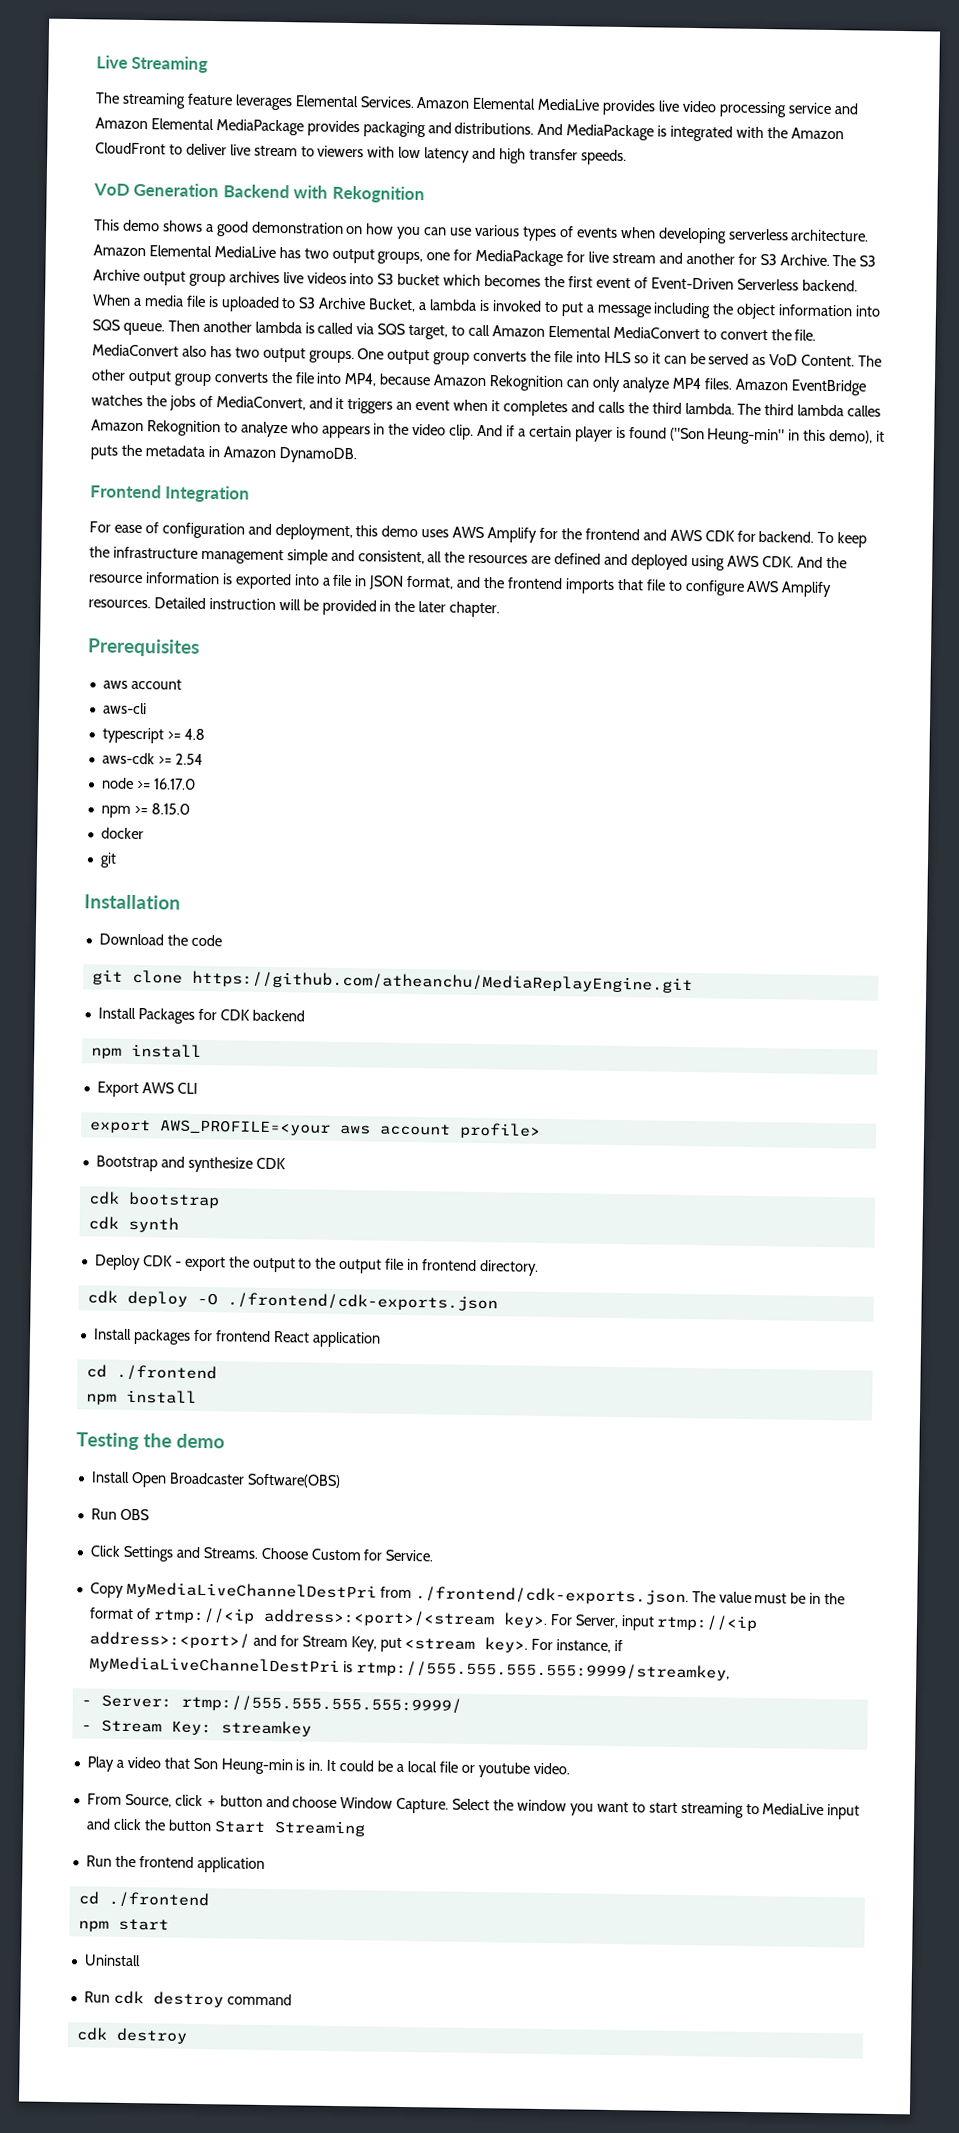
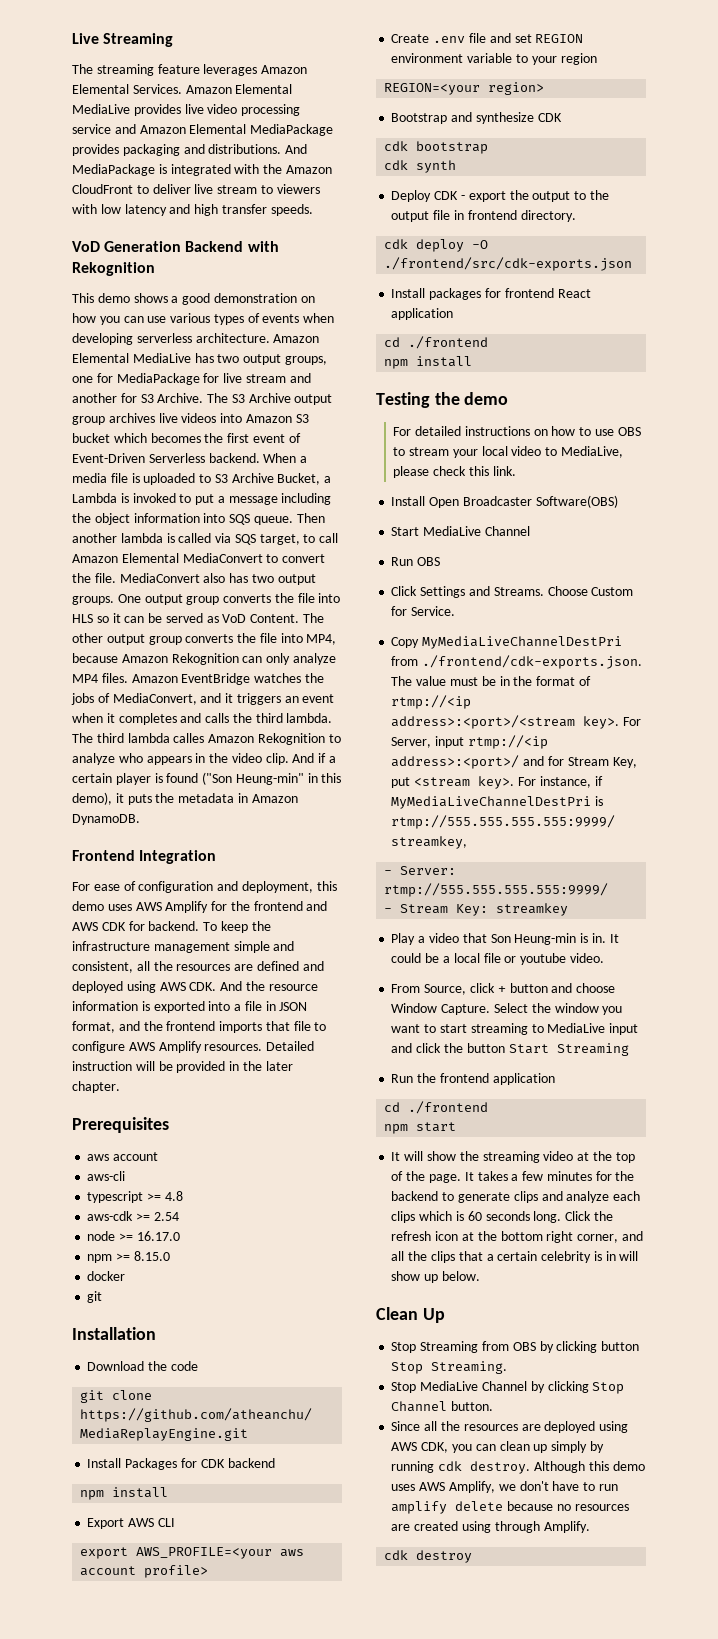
- The streaming feature leverages Elemental Services.
+ The streaming feature leverages Amazon Elemental Services.
- The S3 Archive output group archives live videos into S3 bucket which becomes the first event of Event-Driven Serverless backend.
+ The S3 Archive output group archives live videos into Amazon S3 bucket which becomes the first event of Event-Driven Serverless backend.
- When a media file is uploaded to S3 Archive Bucket, a lambda is invoked to put a message including the object information into SQS queue.
+ When a media file is uploaded to S3 Archive Bucket, a Lambda is invoked to put a message including the object information into SQS queue.
+ Create .env file and set REGION environment variable to your region
+ REGION=<your region>
- cdk deploy -O ./frontend/cdk-exports.json
+ cdk deploy -O ./frontend/src/cdk-exports.json
+ For detailed instructions on how to use OBS to stream your local video to MediaLive, please check this link.
+ Start MediaLive Channel
- Uninstall
- Run cdk destroy command
+ It will show the streaming video at the top of the page. It takes a few minutes for the backend to generate clips and analyze each clips which is 60 seconds long. Click the refresh icon at the bottom right corner, and all the clips that a certain celebrity is in will show up below.
+ Clean Up
+ Stop Streaming from OBS by clicking button Stop Streaming.
+ Stop MediaLive Channel by clicking Stop Channel button.
+ Since all the resources are deployed using AWS CDK, you can clean up simply by running cdk destroy. Although this demo uses AWS Amplify, we don't have to run amplify delete because no resources are created using through Amplify.

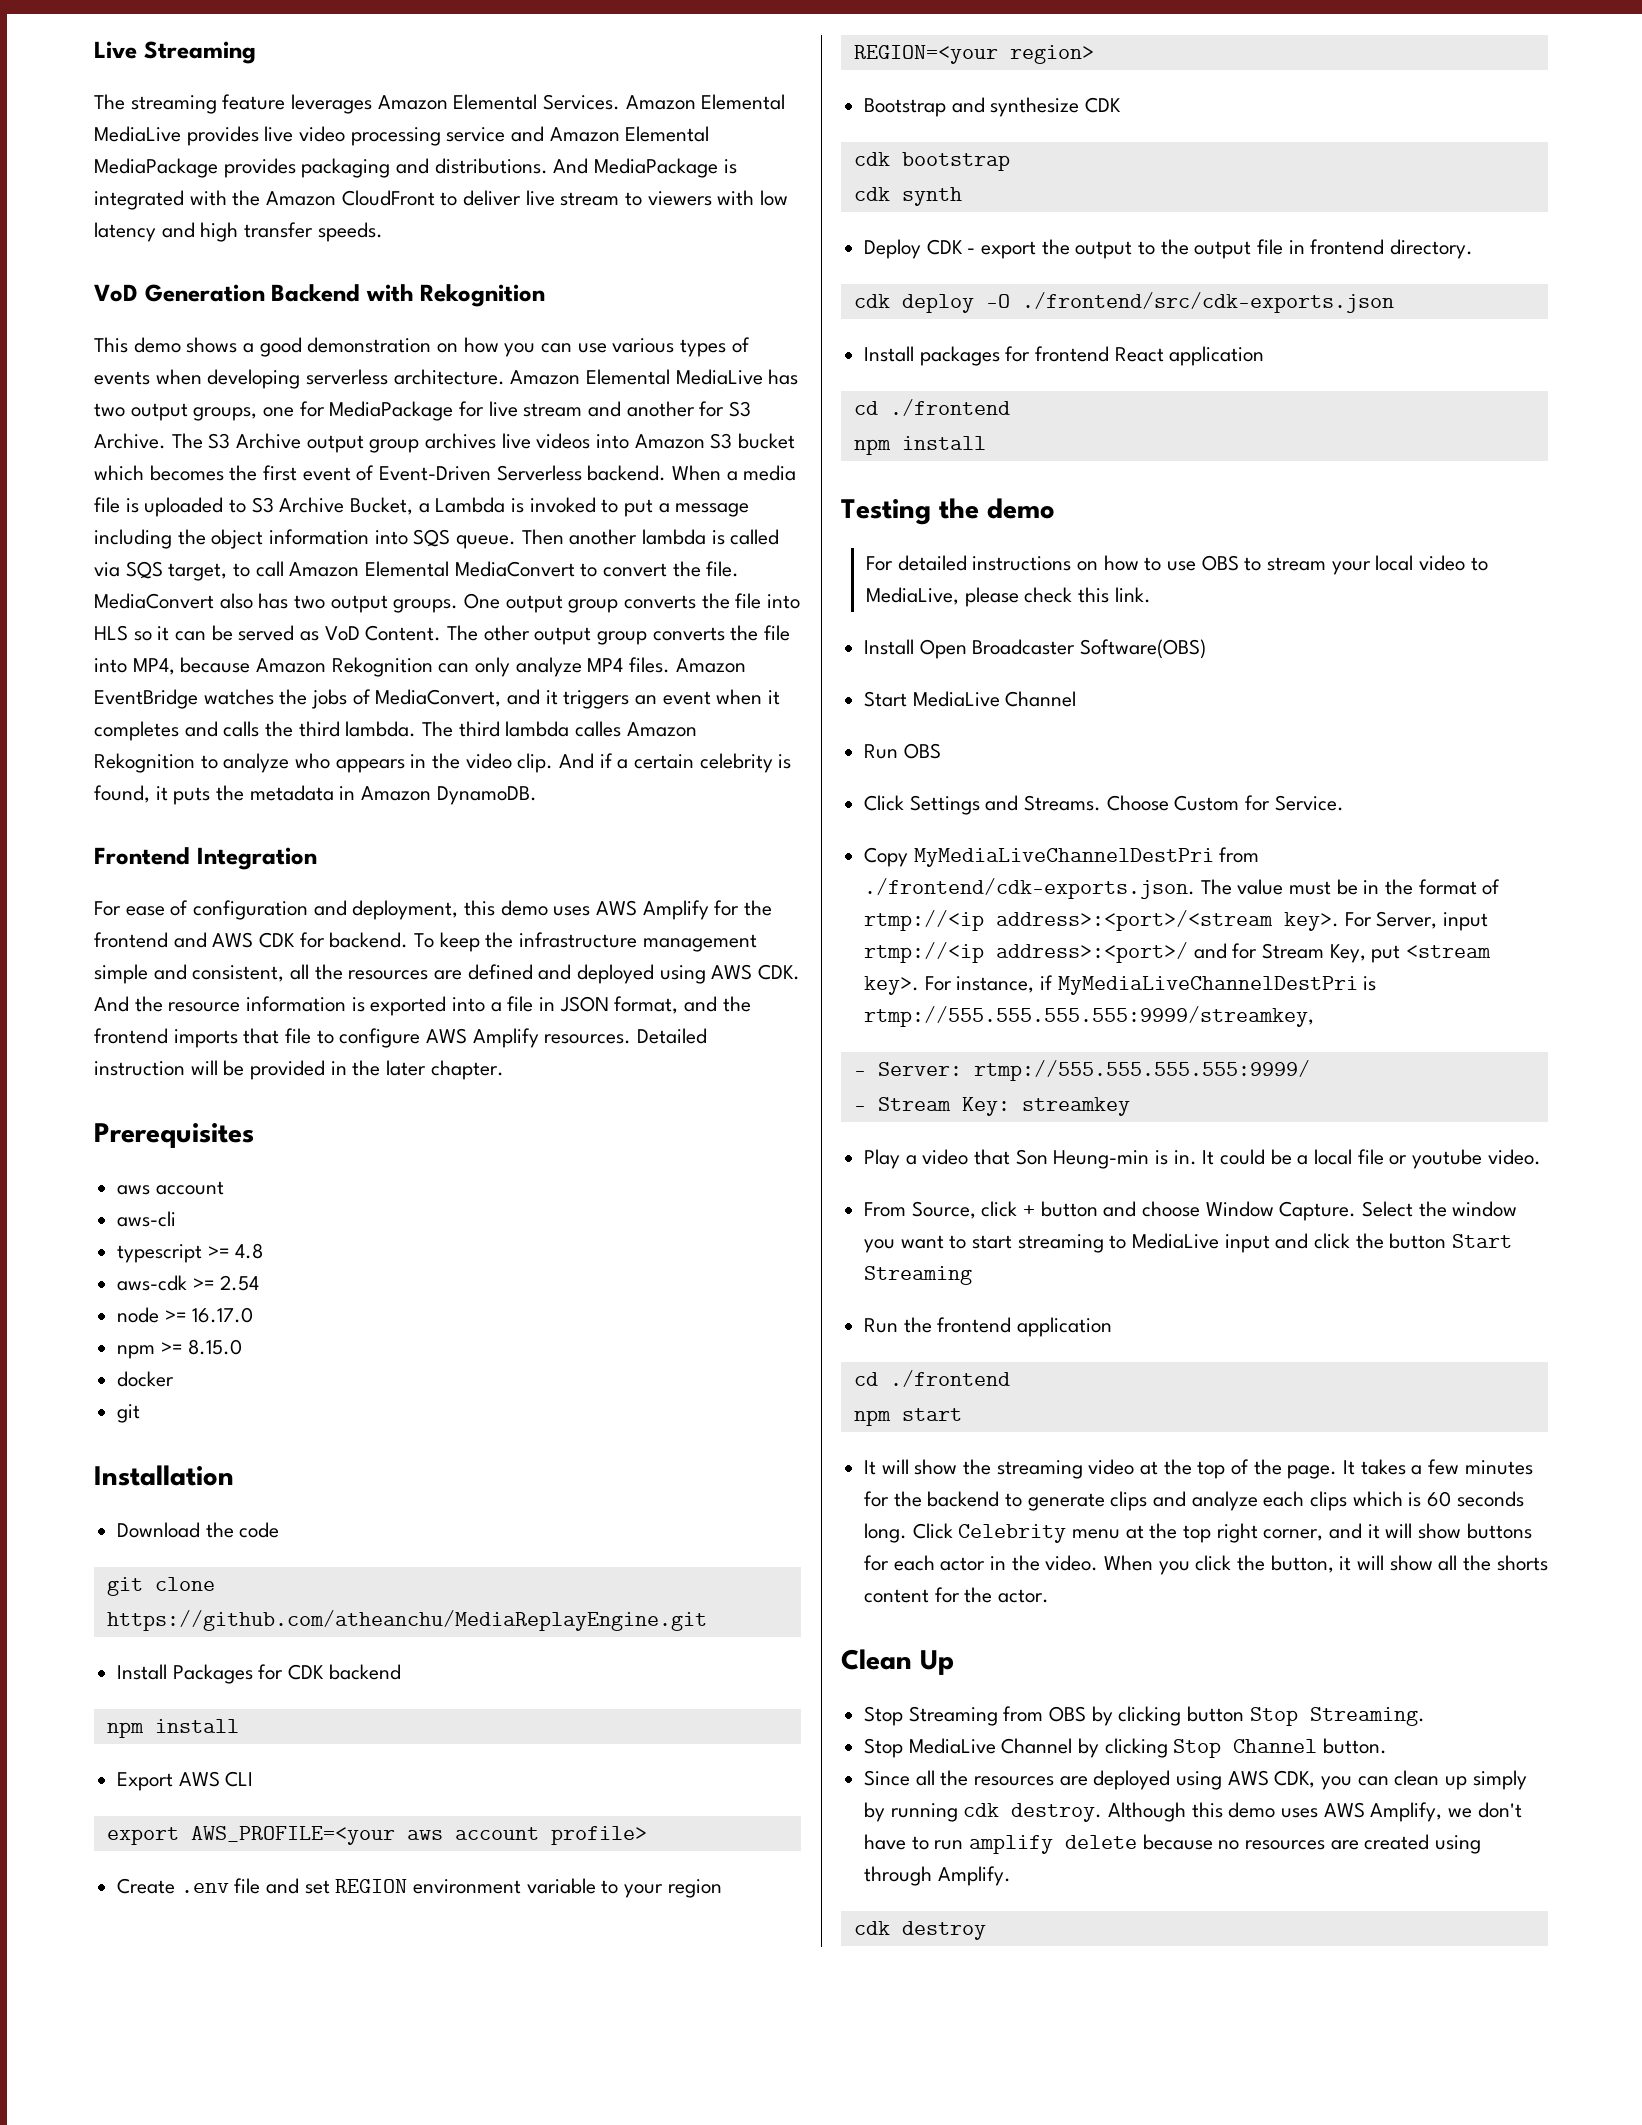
- And if a certain player is found ("Son Heung-min" in this demo), it puts the metadata in Amazon DynamoDB.
+ And if a certain celebrity is found, it puts the metadata in Amazon DynamoDB.
- Click the refresh icon at the bottom right corner, and all the clips that a certain celebrity is in will show up below.
+ Click Celebrity menu at the top right corner, and it will show buttons for each actor in the video. When you click the button, it will show all the shorts content for the actor.

